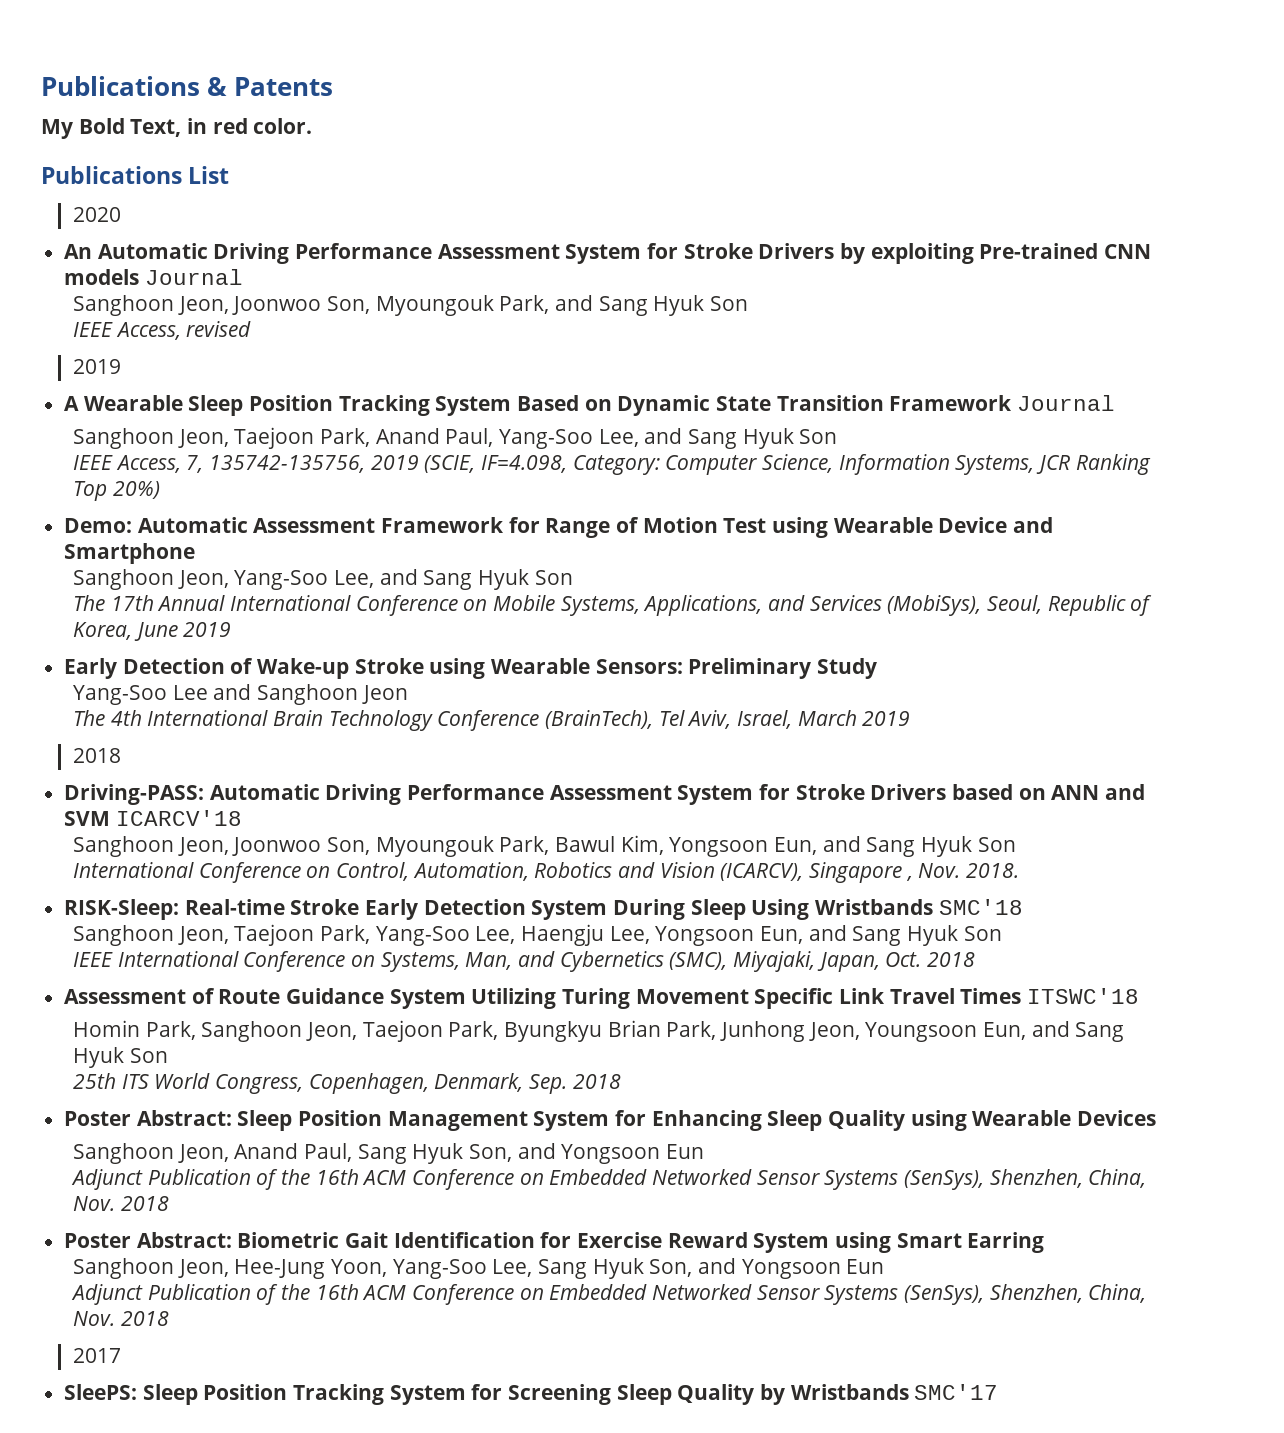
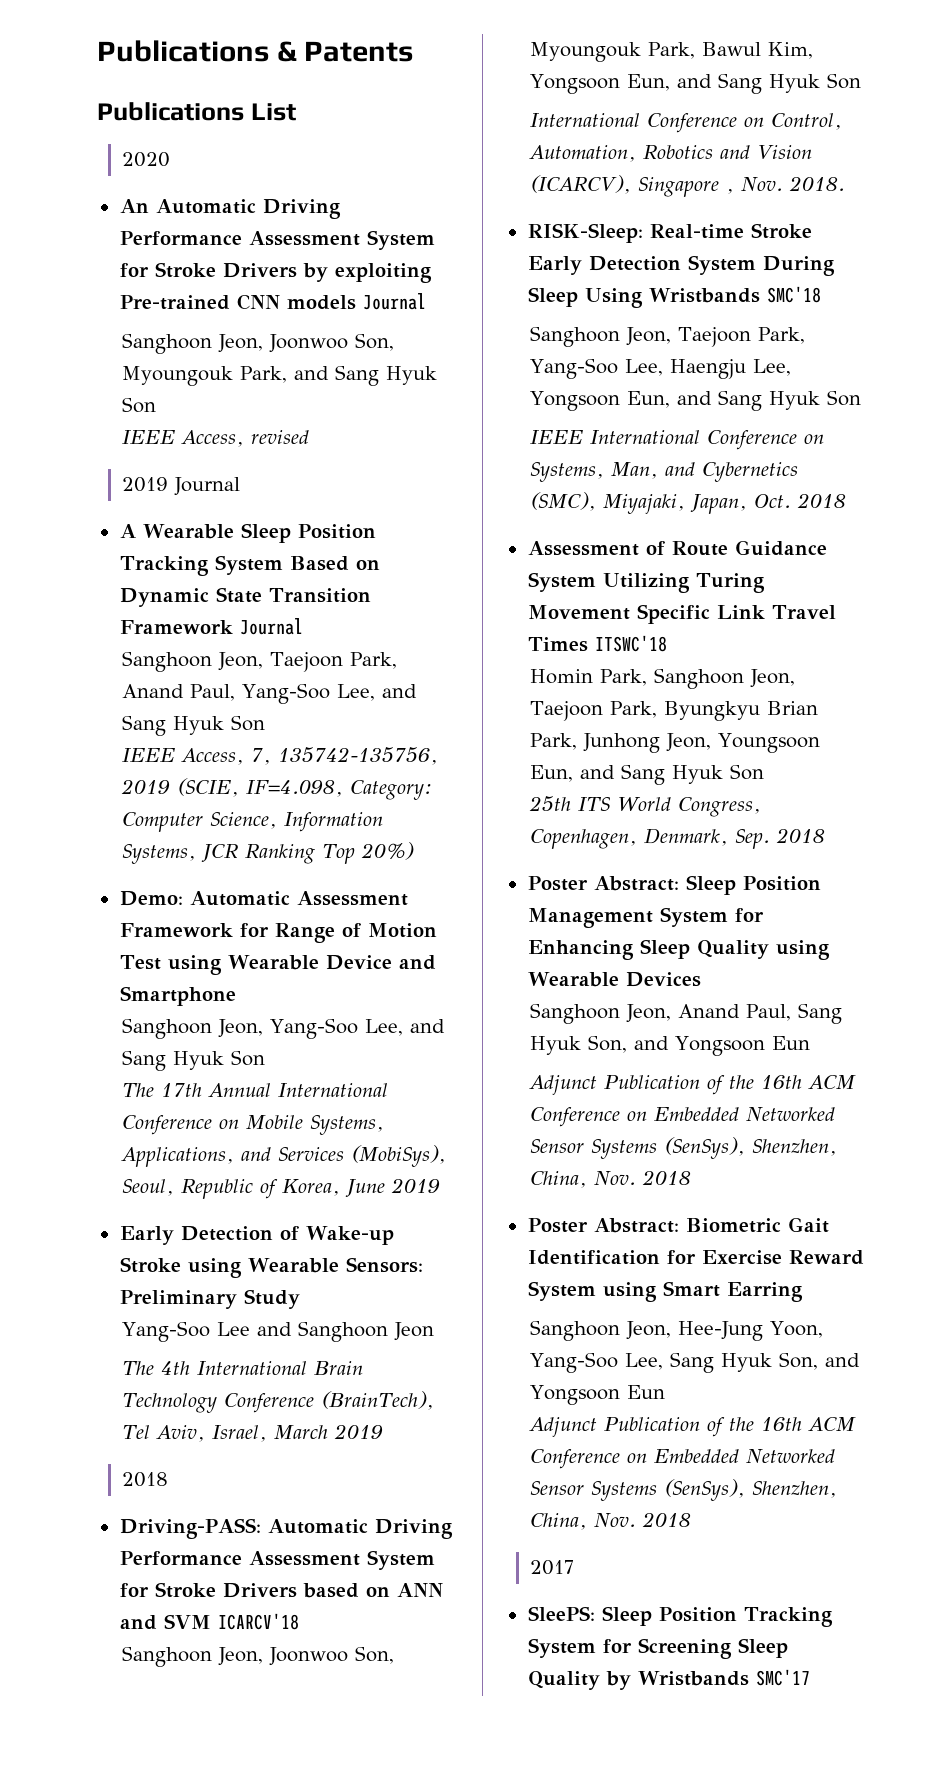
- My Bold Text, in red color.
  IEEE Access, revised
- 2019
+ 2019 Journal

